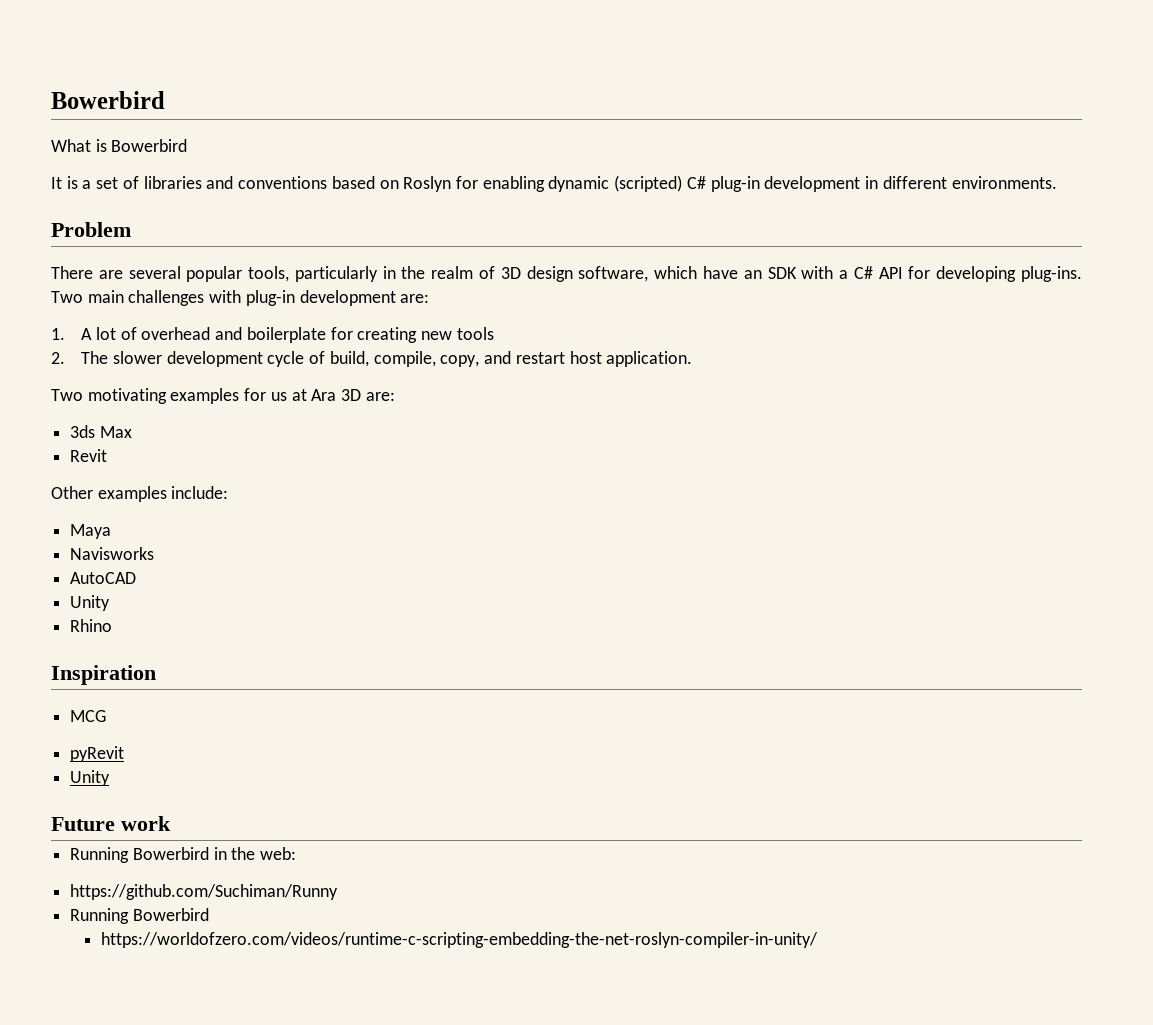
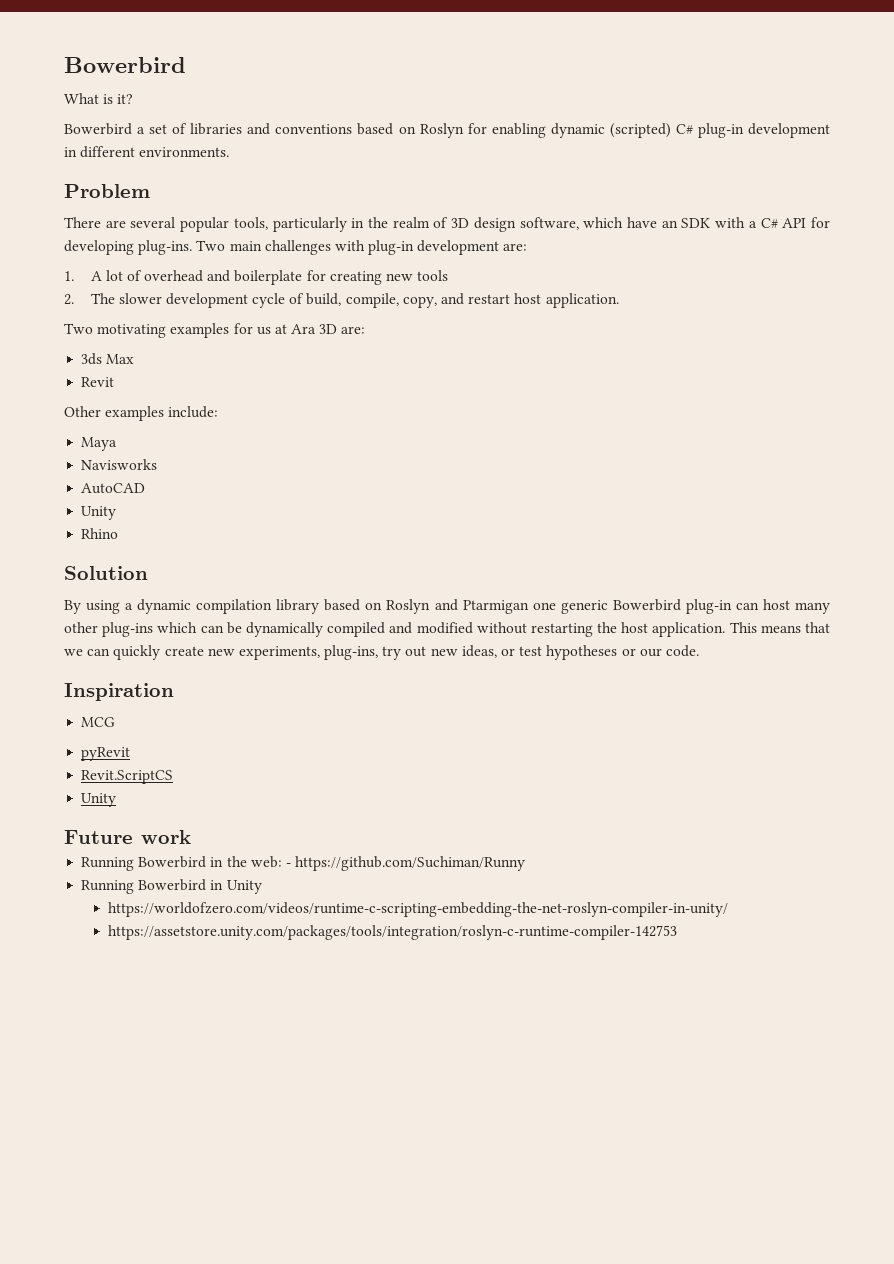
- What is Bowerbird
- It is a set of libraries and conventions based on Roslyn for enabling dynamic (scripted) C# plug-in development in different environments.
+ What is it?
+ Bowerbird a set of libraries and conventions based on Roslyn for enabling dynamic (scripted) C# plug-in development in different environments.
+ Solution
+ By using a dynamic compilation library based on Roslyn and Ptarmigan one generic Bowerbird plug-in can host many other plug-ins which can be dynamically compiled and modified without restarting the host application. This means that we can quickly create new experiments, plug-ins, try out new ideas, or test hypotheses or our code.
+ Revit.ScriptCS
- Running Bowerbird in the web:
- https://github.com/Suchiman/Runny
- Running Bowerbird
+ Running Bowerbird in the web: - https://github.com/Suchiman/Runny
+ Running Bowerbird in Unity
+ https://assetstore.unity.com/packages/tools/integration/roslyn-c-runtime-compiler-142753

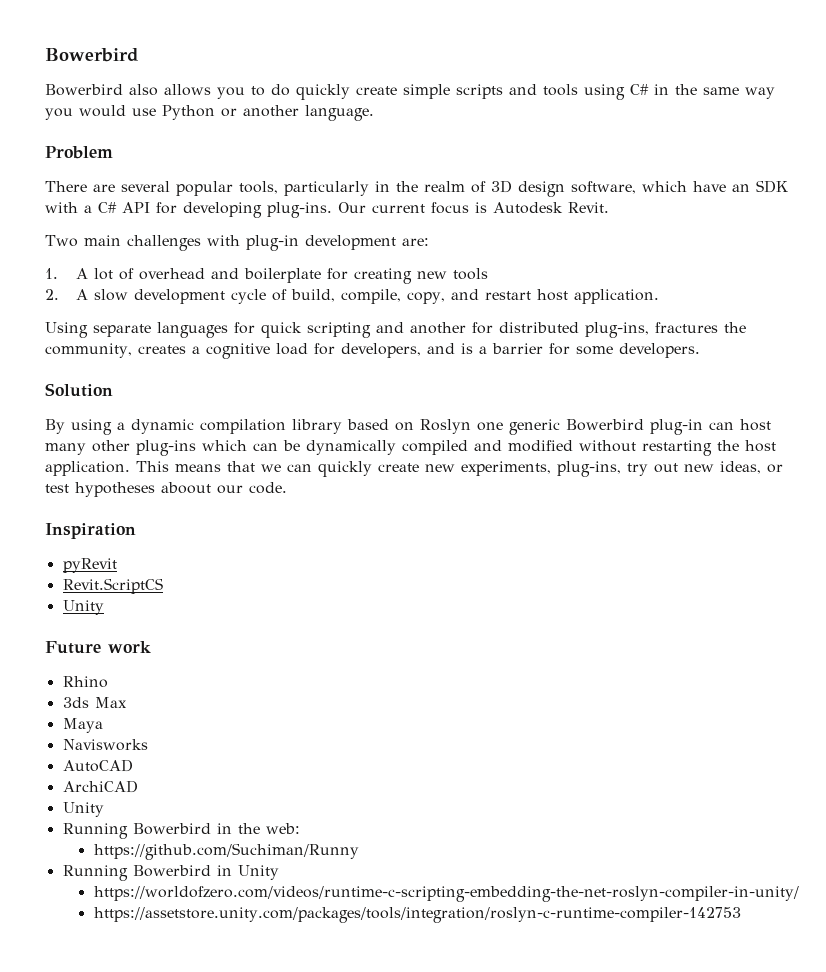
- What is it?
- Bowerbird a set of libraries and conventions based on Roslyn for enabling dynamic (scripted) C# plug-in development in different environments.
+ Bowerbird also allows you to do quickly create simple scripts and tools using C# in the same way you would use Python or another language.
- There are several popular tools, particularly in the realm of 3D design software, which have an SDK with a C# API for developing plug-ins. Two main challenges with plug-in development are:
+ There are several popular tools, particularly in the realm of 3D design software, which have an SDK with a C# API for developing plug-ins. Our current focus is Autodesk Revit.
+ Two main challenges with plug-in development are:
- 2. The slower development cycle of build, compile, copy, and restart host application.
+ 2. A slow development cycle of build, compile, copy, and restart host application.
- Two motivating examples for us at Ara 3D are:
- 3ds Max
- Revit
- Other examples include:
- Maya
- Navisworks
- AutoCAD
- Unity
- Rhino
+ Using separate languages for quick scripting and another for distributed plug-ins, fractures the community, creates a cognitive load for developers, and is a barrier for some developers.
- By using a dynamic compilation library based on Roslyn and Ptarmigan one generic Bowerbird plug-in can host many other plug-ins which can be dynamically compiled and modified without restarting the host application.
+ By using a dynamic compilation library based on Roslyn one generic Bowerbird plug-in can host many other plug-ins which can be dynamically compiled and modified without restarting the host application.
- This means that we can quickly create new experiments, plug-ins, try out new ideas, or test hypotheses or our code.
+ This means that we can quickly create new experiments, plug-ins, try out new ideas, or test hypotheses aboout our code.
- MCG
+ Rhino
+ 3ds Max
+ Maya
+ Navisworks
+ AutoCAD
+ ArchiCAD
+ Unity
- Running Bowerbird in the web: - https://github.com/Suchiman/Runny
+ Running Bowerbird in the web:
+ https://github.com/Suchiman/Runny

